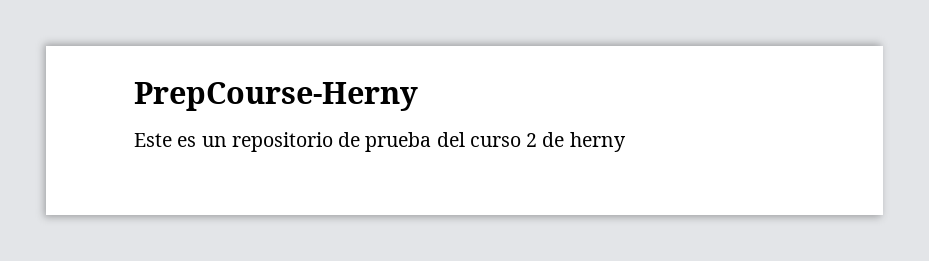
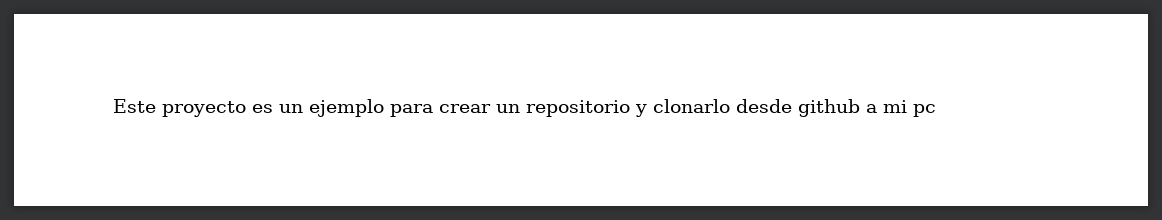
- PrepCourse-Herny
- Este es un repositorio de prueba del curso 2 de herny
+ Este proyecto es un ejemplo para crear un repositorio y clonarlo desde github a mi pc

